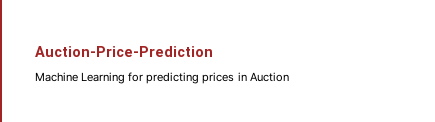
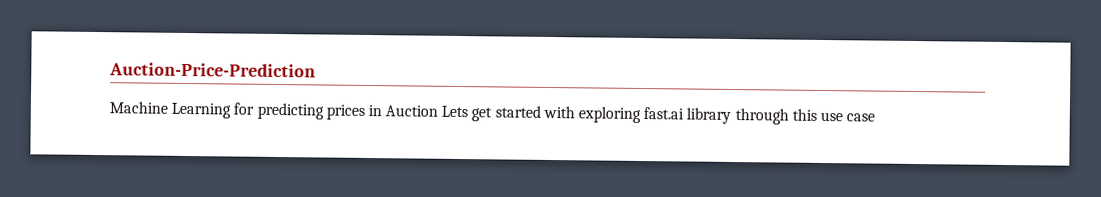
- Machine Learning for predicting prices in Auction
+ Machine Learning for predicting prices in Auction Lets get started with exploring fast.ai library through this use case

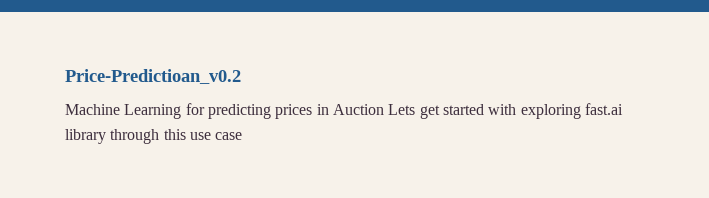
- Auction-Price-Prediction
+ Price-Predictioan_v0.2

